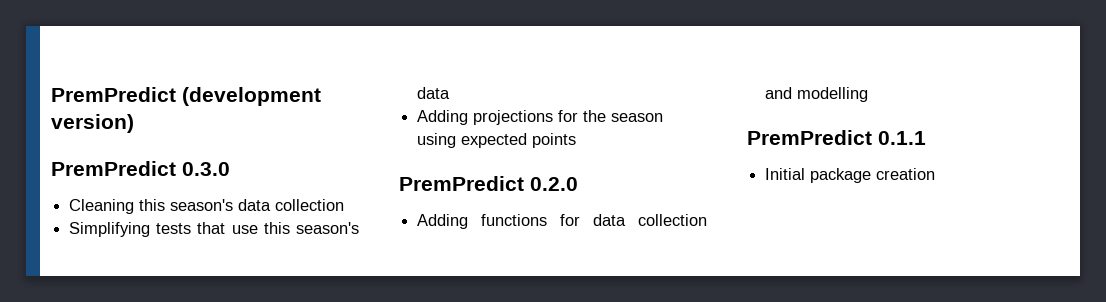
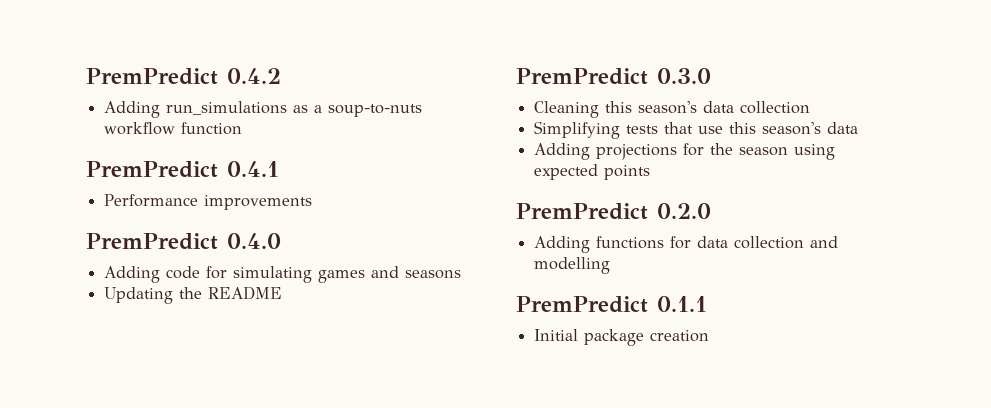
- PremPredict (development version)
+ PremPredict 0.4.2
+ Adding run_simulations as a soup-to-nuts workflow function
+ PremPredict 0.4.1
+ Performance improvements
+ PremPredict 0.4.0
+ Adding code for simulating games and seasons
+ Updating the README

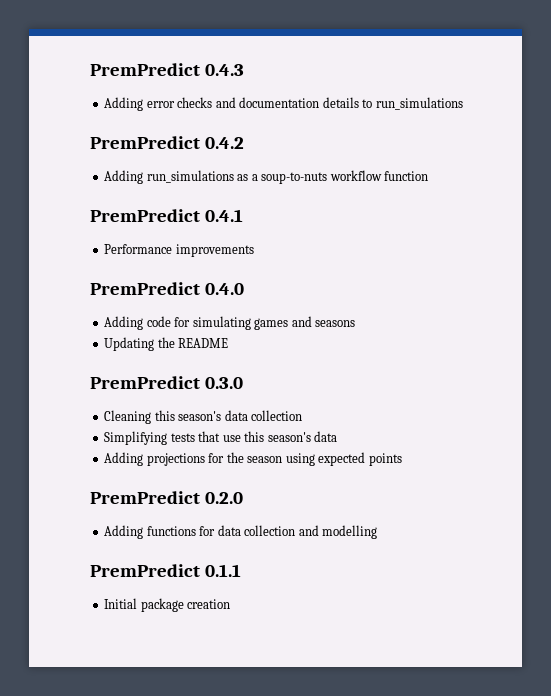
+ PremPredict 0.4.3
+ Adding error checks and documentation details to run_simulations

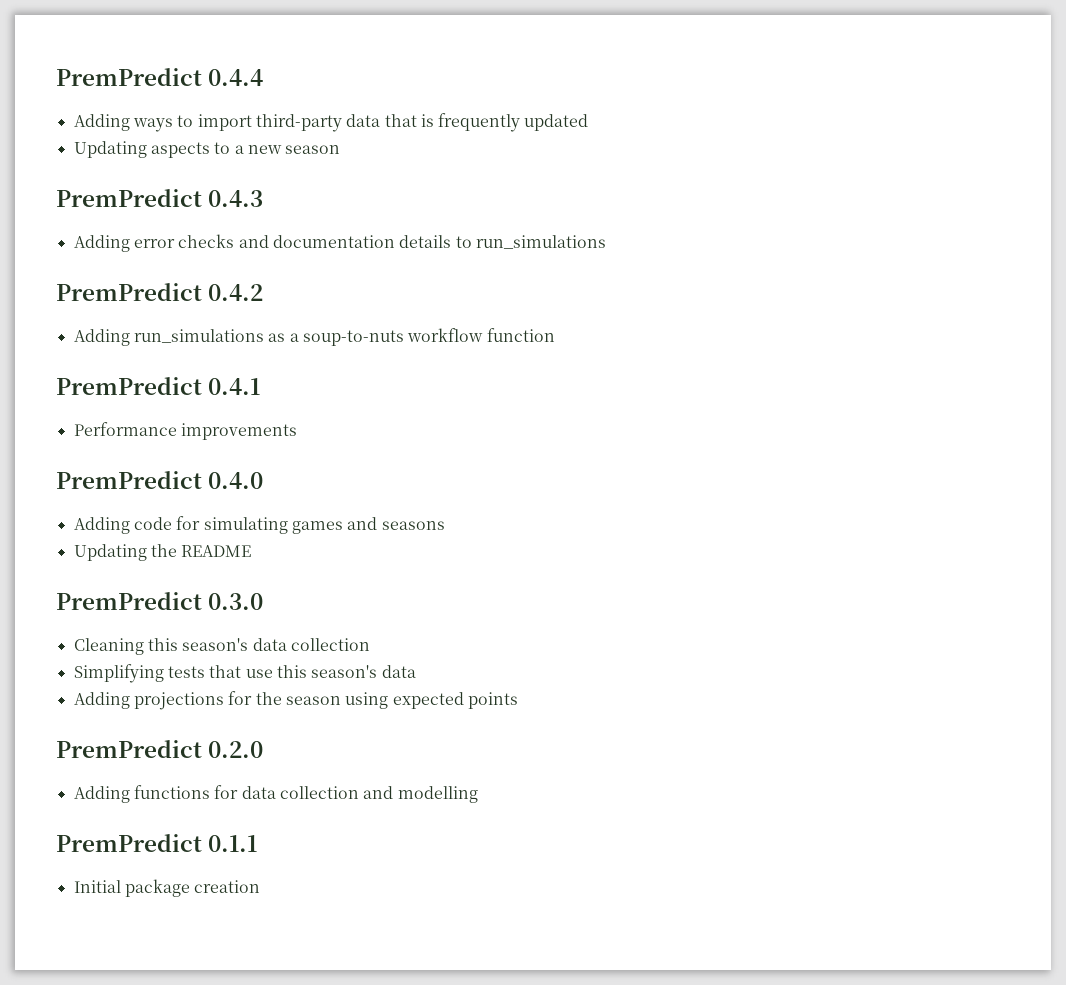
+ PremPredict 0.4.4
+ Adding ways to import third-party data that is frequently updated
+ Updating aspects to a new season

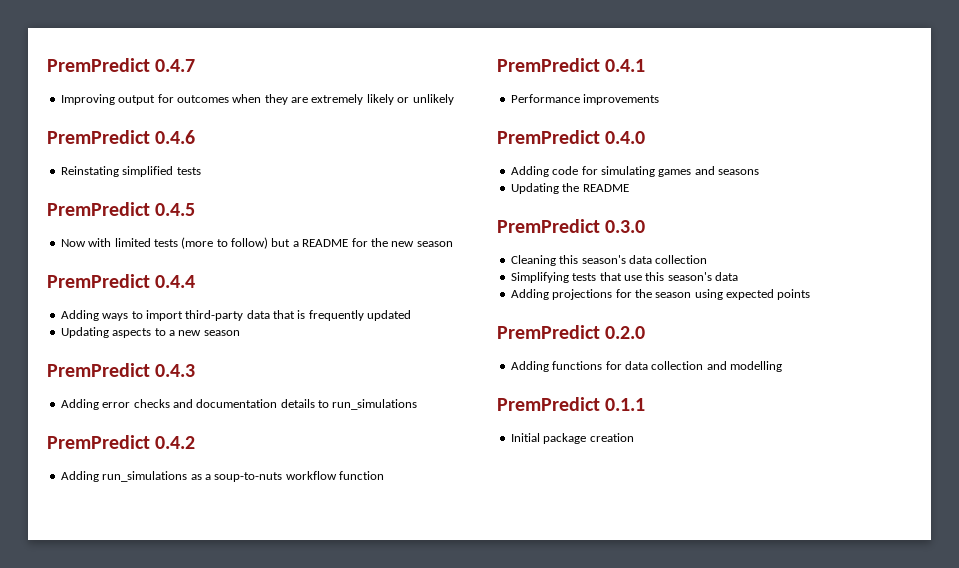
+ PremPredict 0.4.7
+ Improving output for outcomes when they are extremely likely or unlikely
+ PremPredict 0.4.6
+ Reinstating simplified tests
+ PremPredict 0.4.5
+ Now with limited tests (more to follow) but a README for the new season

